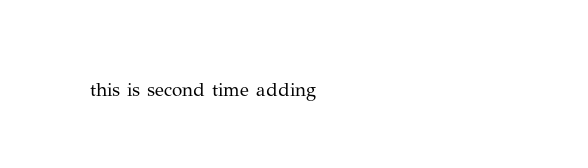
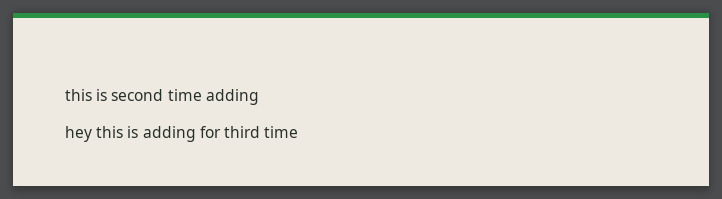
+ hey this is adding for third time

